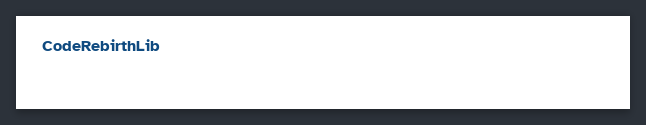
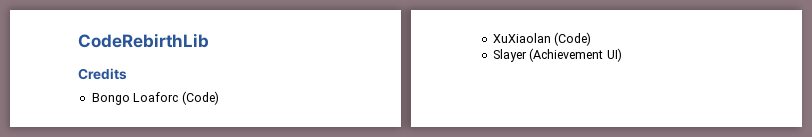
+ Credits
+ Bongo Loaforc (Code)
+ XuXiaolan (Code)
+ Slayer (Achievement UI)

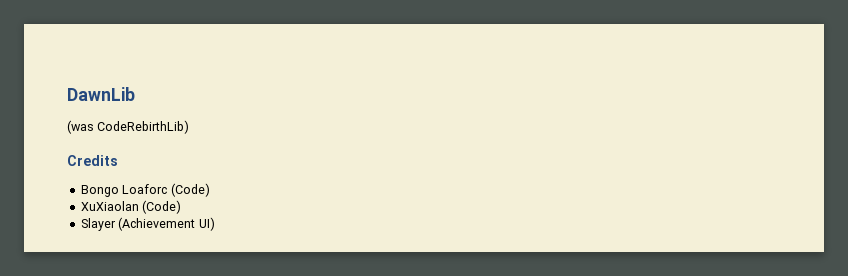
- CodeRebirthLib
+ DawnLib
+ (was CodeRebirthLib)

